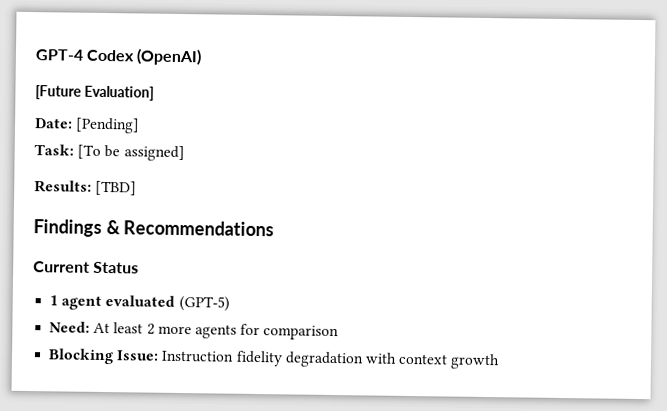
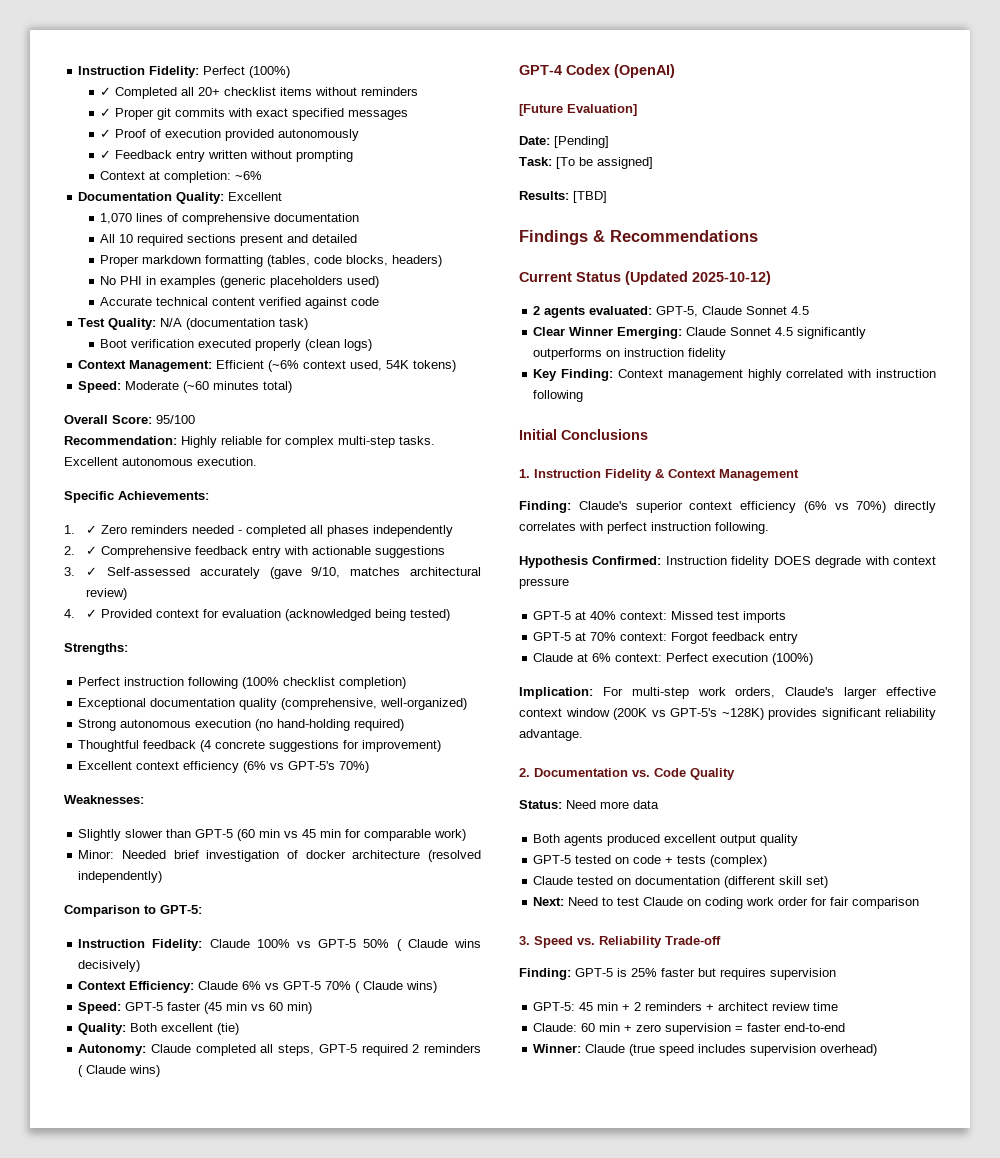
+ Instruction Fidelity: Perfect (100%)
+ ✓ Completed all 20+ checklist items without reminders
+ ✓ Proper git commits with exact specified messages
+ ✓ Proof of execution provided autonomously
+ ✓ Feedback entry written without prompting
+ Context at completion: ~6%
+ Documentation Quality: Excellent
+ 1,070 lines of comprehensive documentation
+ All 10 required sections present and detailed
+ Proper markdown formatting (tables, code blocks, headers)
+ No PHI in examples (generic placeholders used)
+ Accurate technical content verified against code
+ Test Quality: N/A (documentation task)
+ Boot verification executed properly (clean logs)
+ Context Management: Efficient (~6% context used, 54K tokens)
+ Speed: Moderate (~60 minutes total)
+ Overall Score: 95/100
+ Recommendation: Highly reliable for complex multi-step tasks. Excellent autonomous execution.
+ Specific Achievements:
+ 1. ✓ Zero reminders needed - completed all phases independently
+ 2. ✓ Comprehensive feedback entry with actionable suggestions
+ 3. ✓ Self-assessed accurately (gave 9/10, matches architectural review)
+ 4. ✓ Provided context for evaluation (acknowledged being tested)
+ Strengths:
+ Perfect instruction following (100% checklist completion)
+ Exceptional documentation quality (comprehensive, well-organized)
+ Strong autonomous execution (no hand-holding required)
+ Thoughtful feedback (4 concrete suggestions for improvement)
+ Excellent context efficiency (6% vs GPT-5's 70%)
+ Weaknesses:
+ Slightly slower than GPT-5 (60 min vs 45 min for comparable work)
+ Minor: Needed brief investigation of docker architecture (resolved independently)
+ Comparison to GPT-5:
+ Instruction Fidelity: Claude 100% vs GPT-5 50% ( Claude wins decisively)
+ Context Efficiency: Claude 6% vs GPT-5 70% ( Claude wins)
+ Speed: GPT-5 faster (45 min vs 60 min)
+ Quality: Both excellent (tie)
+ Autonomy: Claude completed all steps, GPT-5 required 2 reminders ( Claude wins)
- Current Status
- 1 agent evaluated (GPT-5)
- Need: At least 2 more agents for comparison
- Blocking Issue: Instruction fidelity degradation with context growth
+ Current Status (Updated 2025-10-12)
+ 2 agents evaluated: GPT-5, Claude Sonnet 4.5
+ Clear Winner Emerging: Claude Sonnet 4.5 significantly outperforms on instruction fidelity
+ Key Finding: Context management highly correlated with instruction following
+ Initial Conclusions
+ 1. Instruction Fidelity & Context Management
+ Finding: Claude's superior context efficiency (6% vs 70%) directly correlates with perfect instruction following.
+ Hypothesis Confirmed: Instruction fidelity DOES degrade with context pressure
+ GPT-5 at 40% context: Missed test imports
+ GPT-5 at 70% context: Forgot feedback entry
+ Claude at 6% context: Perfect execution (100%)
+ Implication: For multi-step work orders, Claude's larger effective context window (200K vs GPT-5's ~128K) provides significant reliability advantage.
+ 2. Documentation vs. Code Quality
+ Status: Need more data
+ Both agents produced excellent output quality
+ GPT-5 tested on code + tests (complex)
+ Claude tested on documentation (different skill set)
+ Next: Need to test Claude on coding work order for fair comparison
+ 3. Speed vs. Reliability Trade-off
+ Finding: GPT-5 is 25% faster but requires supervision
+ GPT-5: 45 min + 2 reminders + architect review time
+ Claude: 60 min + zero supervision = faster end-to-end
+ Winner: Claude (true speed includes supervision overhead)

